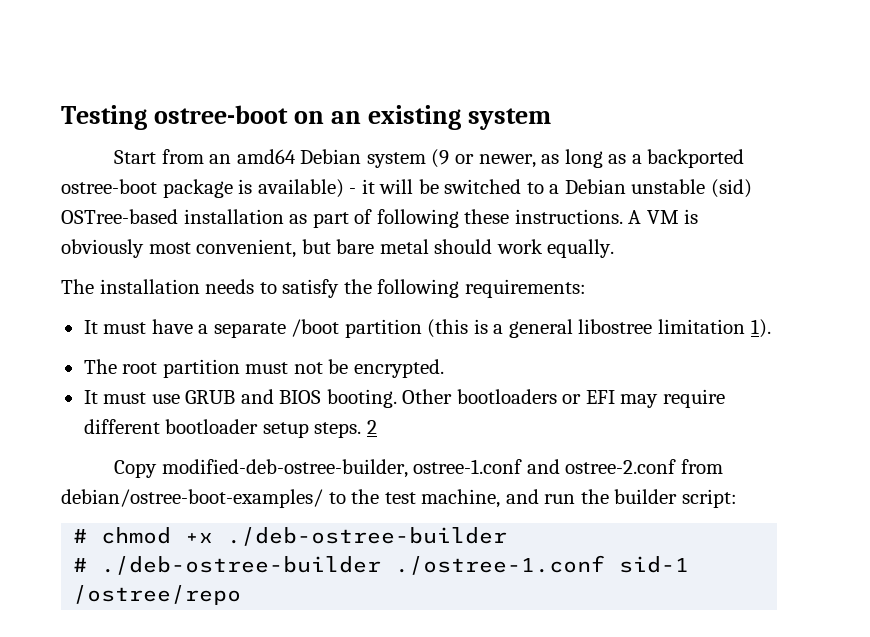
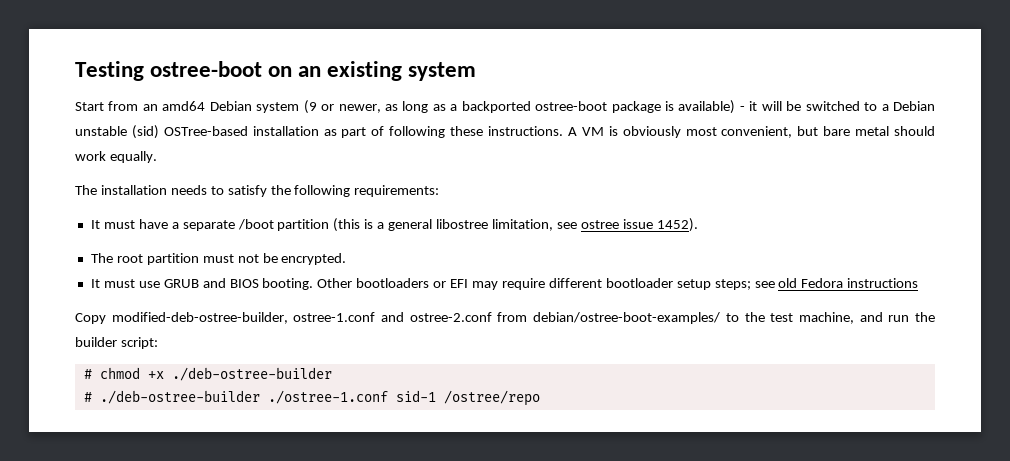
- It must have a separate /boot partition (this is a general libostree limitation 1).
+ It must have a separate /boot partition (this is a general libostree limitation, see ostree issue 1452).
- Other bootloaders or EFI may require different bootloader setup steps. 2
+ Other bootloaders or EFI may require different bootloader setup steps; see old Fedora instructions

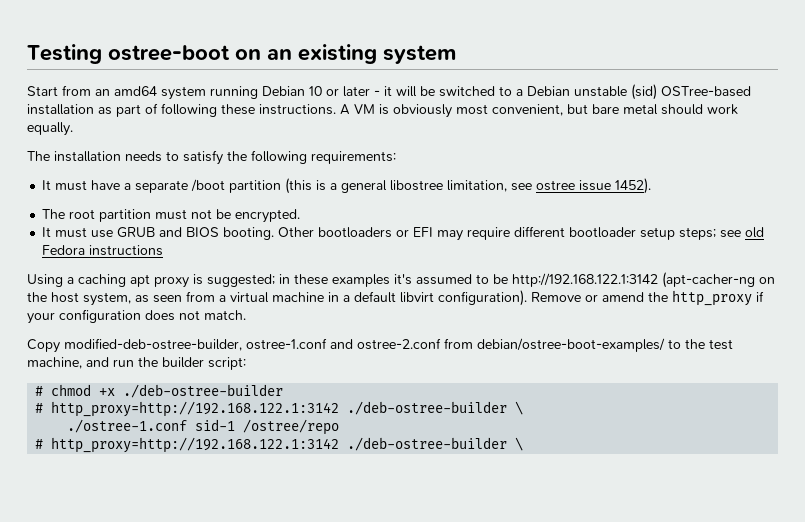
- Start from an amd64 Debian system (9 or newer, as long as a backported ostree-boot package is available) - it will be switched to a Debian unstable (sid) OSTree-based installation as part of following these instructions.
+ Start from an amd64 system running Debian 10 or later - it will be switched to a Debian unstable (sid) OSTree-based installation as part of following these instructions.
+ Using a caching apt proxy is suggested; in these examples it's assumed to be http://192.168.122.1:3142 (apt-cacher-ng on the host system, as seen from a virtual machine in a default libvirt configuration). Remove or amend the http_proxy if your configuration does not match.
  # chmod +x ./deb-ostree-builder
- # ./deb-ostree-builder ./ostree-1.conf sid-1 /ostree/repo
+ # http_proxy=http://192.168.122.1:3142 ./deb-ostree-builder \
+ ./ostree-1.conf sid-1 /ostree/repo
+ # http_proxy=http://192.168.122.1:3142 ./deb-ostree-builder \

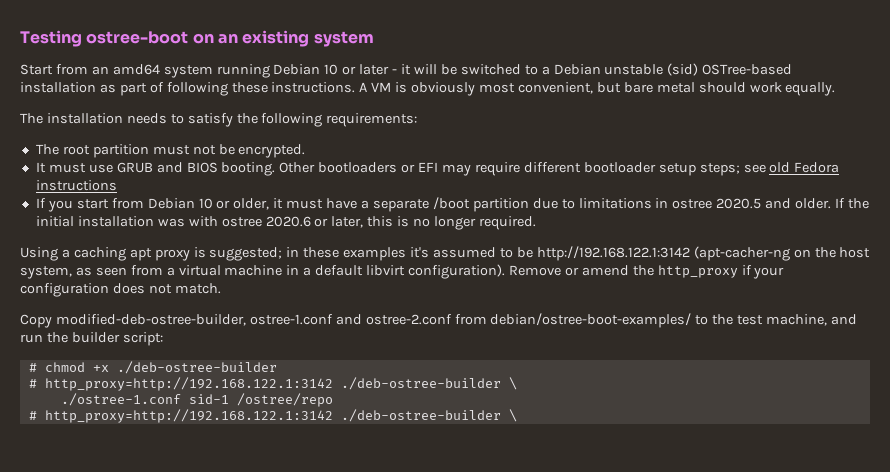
- It must have a separate /boot partition (this is a general libostree limitation, see ostree issue 1452).
+ If you start from Debian 10 or older, it must have a separate /boot partition due to limitations in ostree 2020.5 and older. If the initial installation was with ostree 2020.6 or later, this is no longer required.

